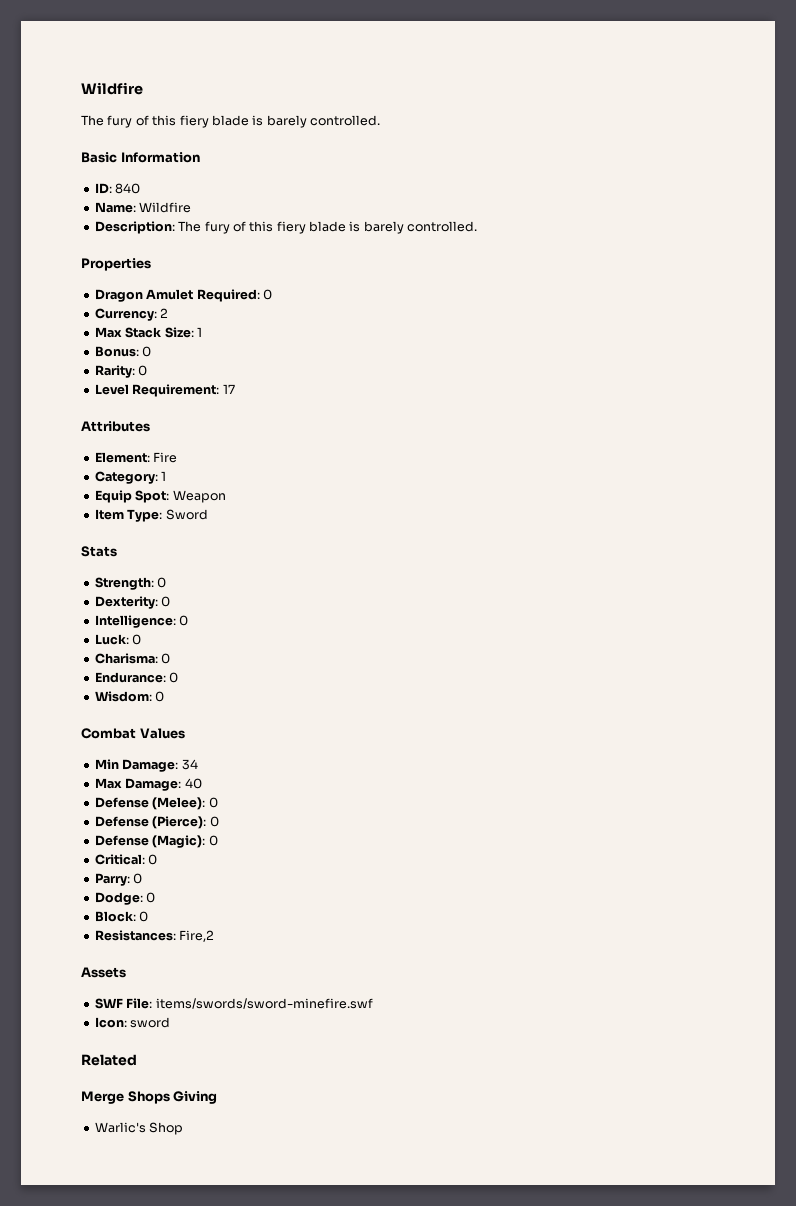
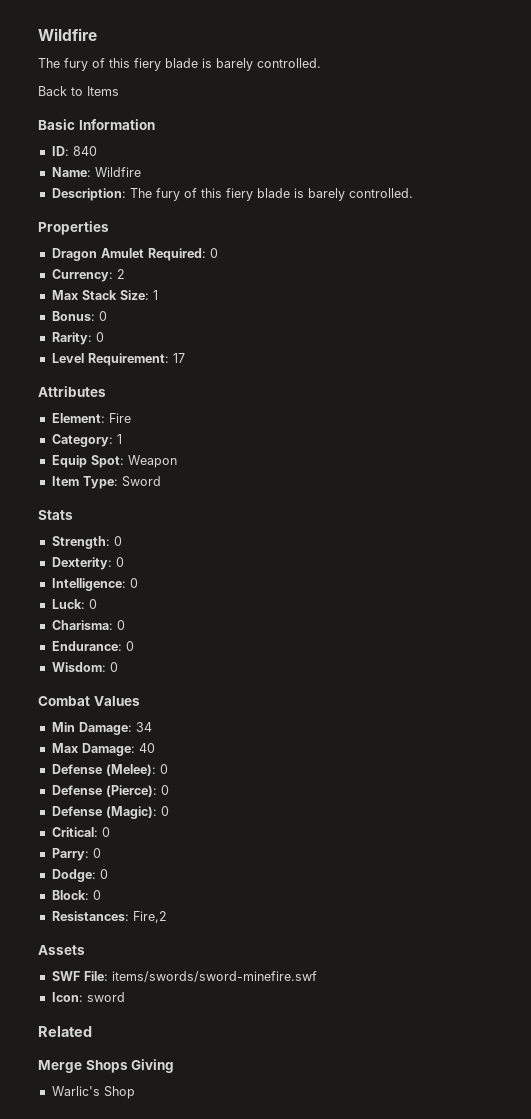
+ Back to Items

